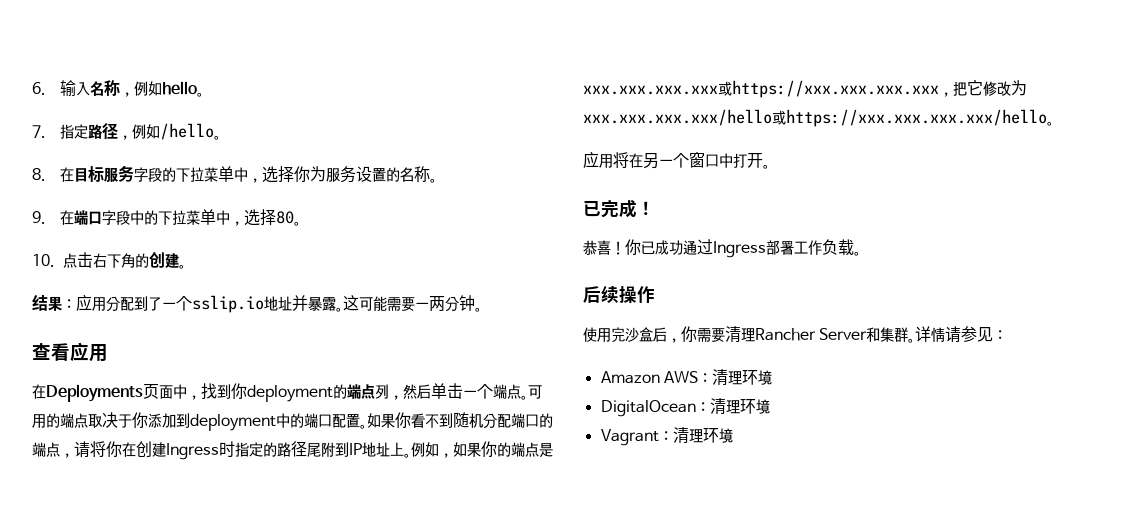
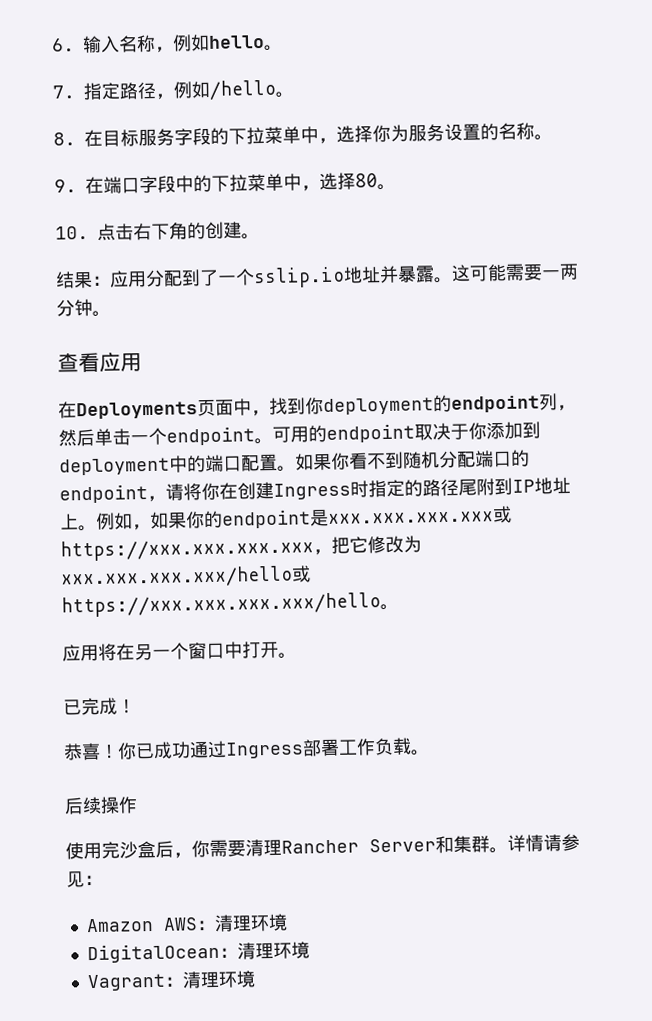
- 在Deployments页面中，找到你deployment的端点列，然后单击一个端点。
+ 在Deployments页面中，找到你deployment的endpoint列，然后单击一个endpoint。
- 可用的端点取决于你添加到deployment中的端口配置。
+ 可用的endpoint取决于你添加到deployment中的端口配置。
- 如果你看不到随机分配端口的端点，请将你在创建Ingress时指定的路径尾附到IP地址上。
+ 如果你看不到随机分配端口的endpoint，请将你在创建Ingress时指定的路径尾附到IP地址上。
- 例如，如果你的端点是xxx.xxx.xxx.xxx或https://xxx.xxx.xxx.xxx，把它修改为xxx.xxx.xxx.xxx/hello或https://xxx.xxx.xxx.xxx/hello。
+ 例如，如果你的endpoint是xxx.xxx.xxx.xxx或https://xxx.xxx.xxx.xxx，把它修改为xxx.xxx.xxx.xxx/hello或https://xxx.xxx.xxx.xxx/hello。

